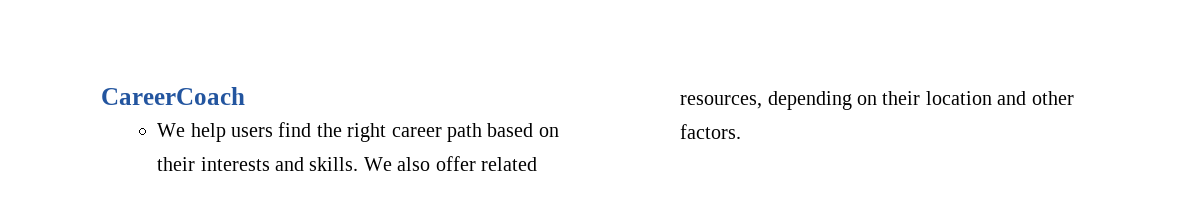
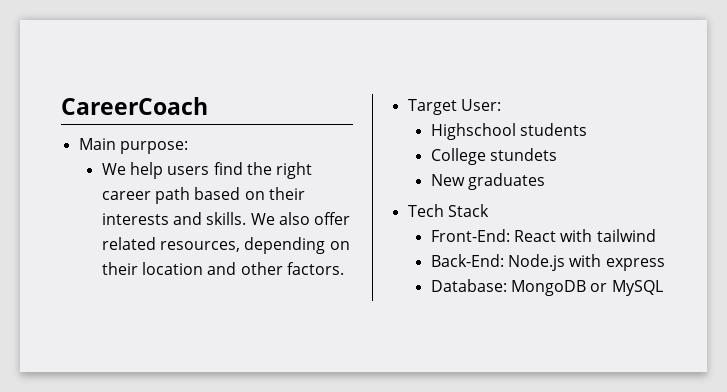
+ Main purpose:
+ Target User:
+ Highschool students
+ College stundets
+ New graduates
+ Tech Stack
+ Front-End: React with tailwind
+ Back-End: Node.js with express
+ Database: MongoDB or MySQL

